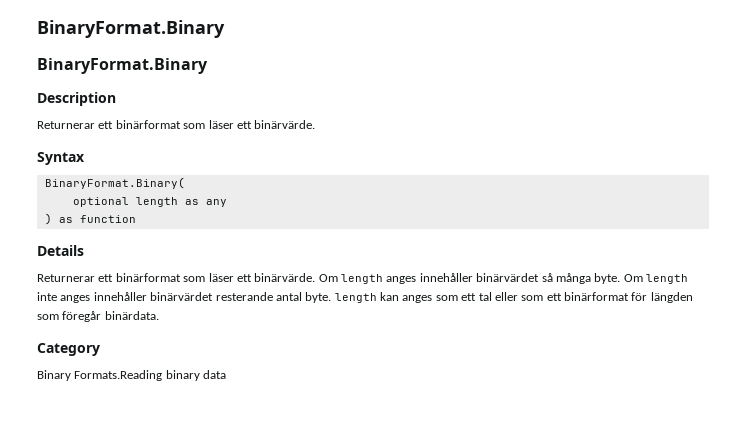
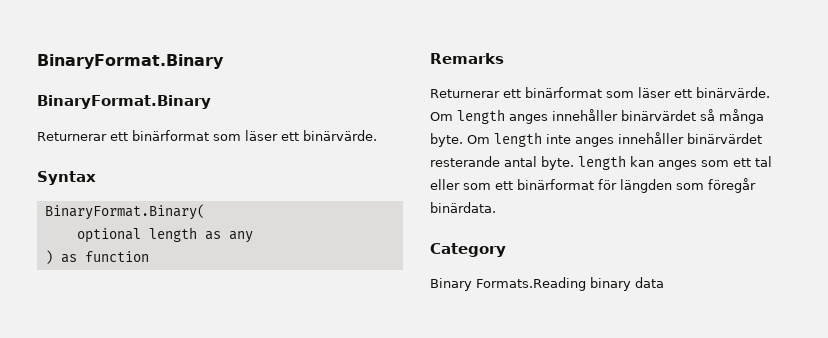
- Description
- Details
+ Remarks

